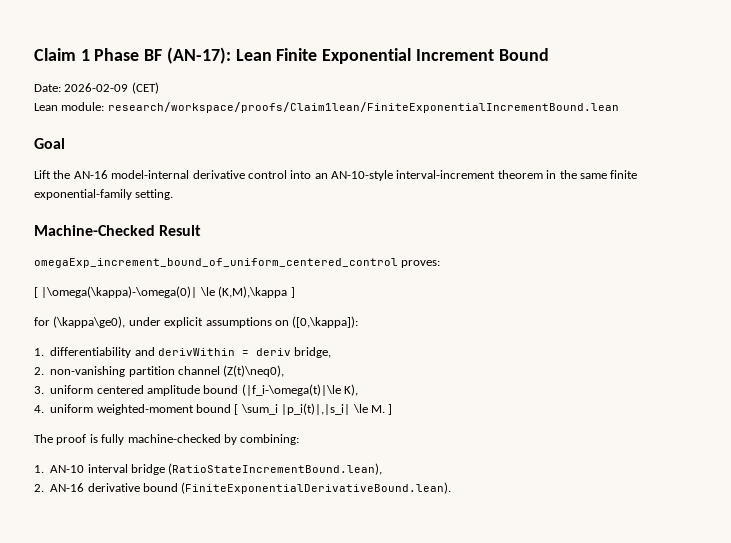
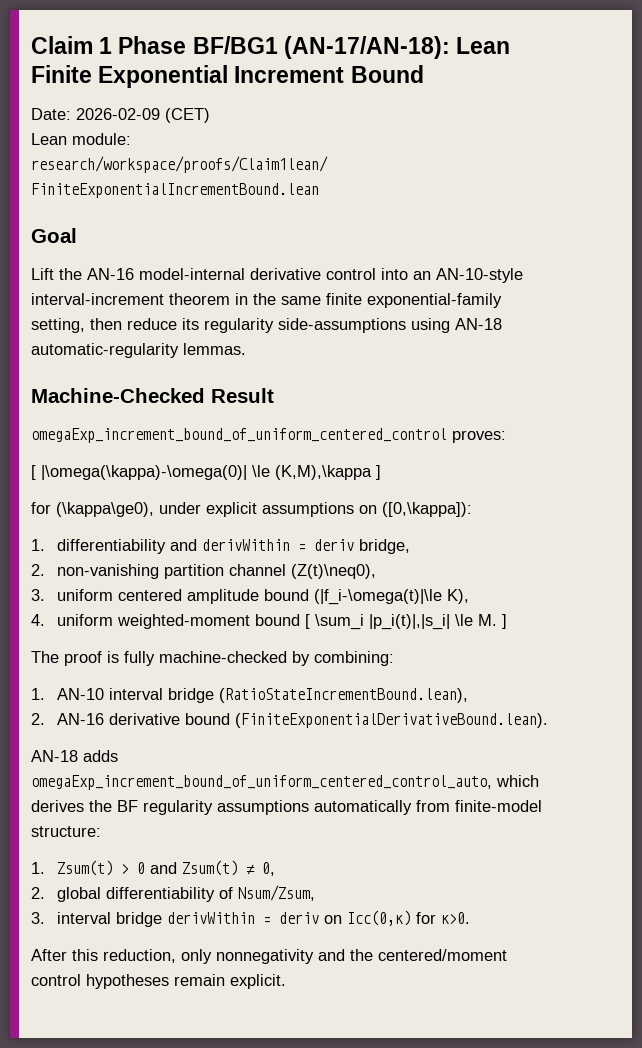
- Claim 1 Phase BF (AN-17): Lean Finite Exponential Increment Bound
+ Claim 1 Phase BF/BG1 (AN-17/AN-18): Lean Finite Exponential Increment Bound
- Lift the AN-16 model-internal derivative control into an AN-10-style interval-increment theorem in the same finite exponential-family setting.
+ Lift the AN-16 model-internal derivative control into an AN-10-style interval-increment theorem in the same finite exponential-family setting, then reduce its regularity side-assumptions using AN-18 automatic-regularity lemmas.
+ AN-18 adds omegaExp_increment_bound_of_uniform_centered_control_auto, which derives the BF regularity assumptions automatically from finite-model structure:
+ 1. Zsum(t) > 0 and Zsum(t) ≠ 0,
+ 2. global differentiability of Nsum/Zsum,
+ 3. interval bridge derivWithin = deriv on Icc(0,κ) for κ>0.
+ After this reduction, only nonnegativity and the centered/moment control hypotheses remain explicit.

